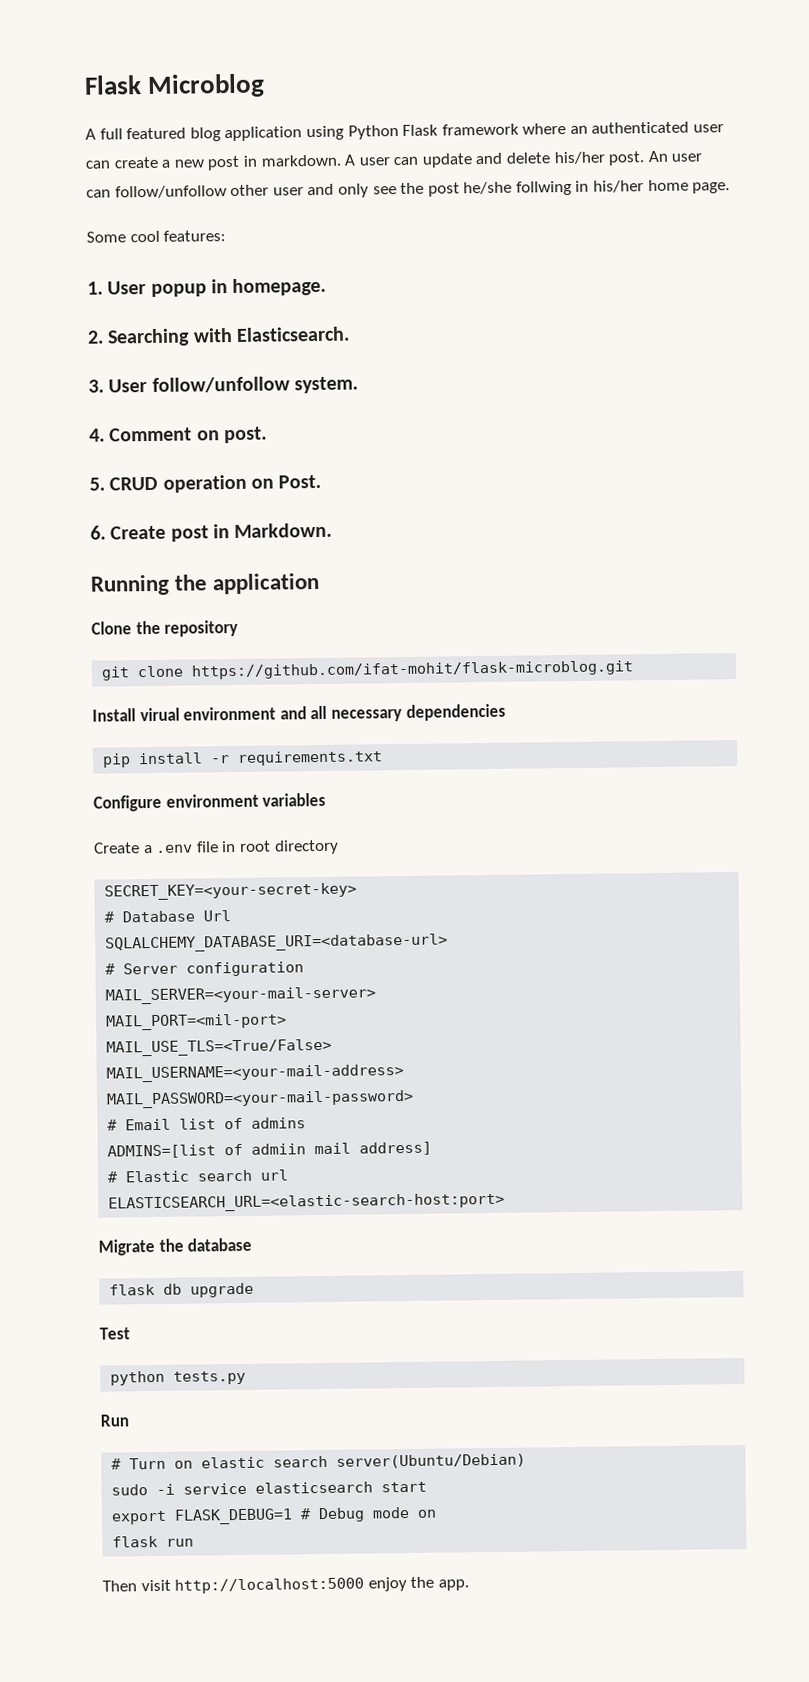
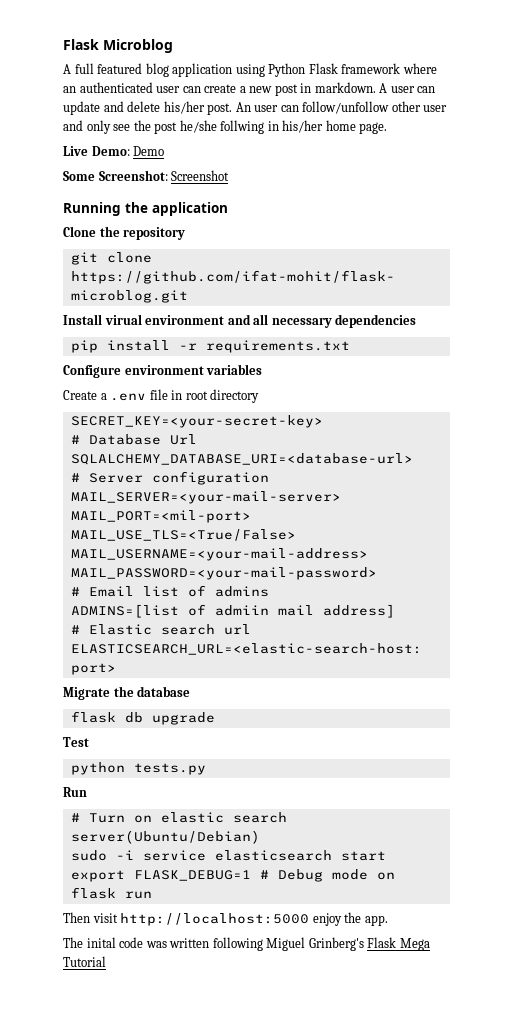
- Some cool features:
- 1. User popup in homepage.
- 2. Searching with Elasticsearch.
- 3. User follow/unfollow system.
- 4. Comment on post.
- 5. CRUD operation on Post.
- 6. Create post in Markdown.
+ Live Demo: Demo
+ Some Screenshot: Screenshot
+ The inital code was written following Miguel Grinberg's Flask Mega Tutorial

